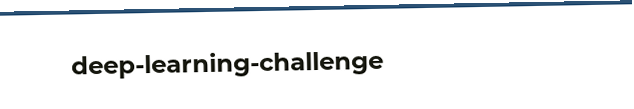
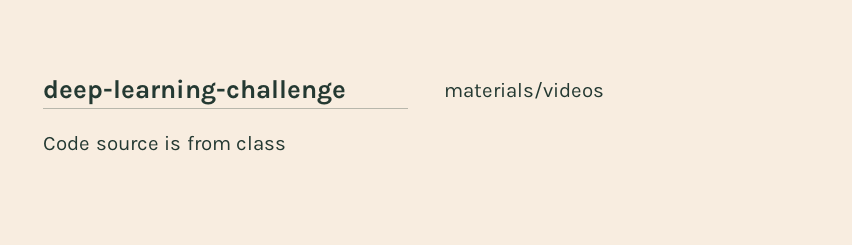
+ Code source is from class materials/videos

